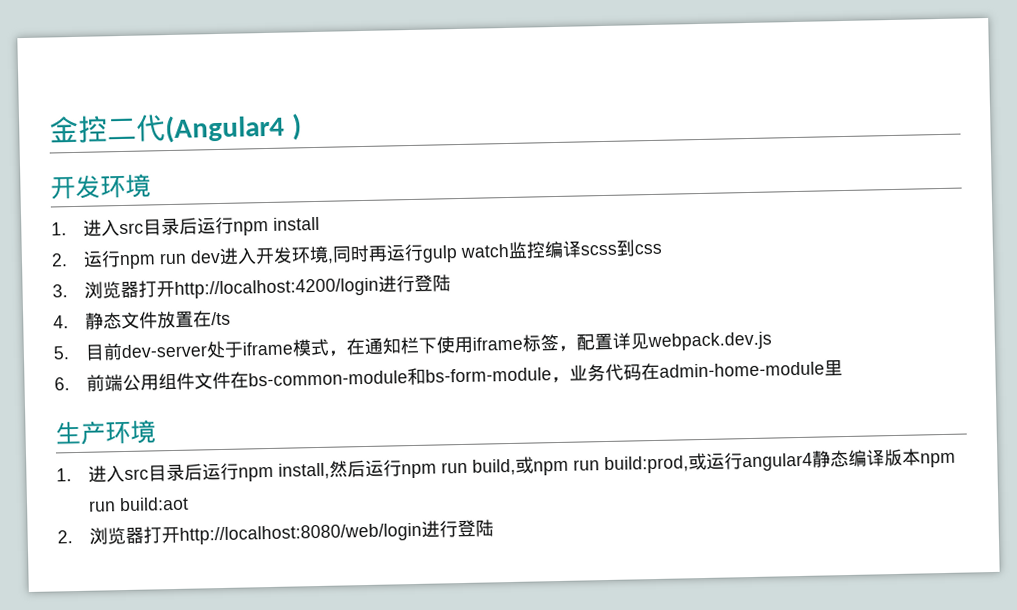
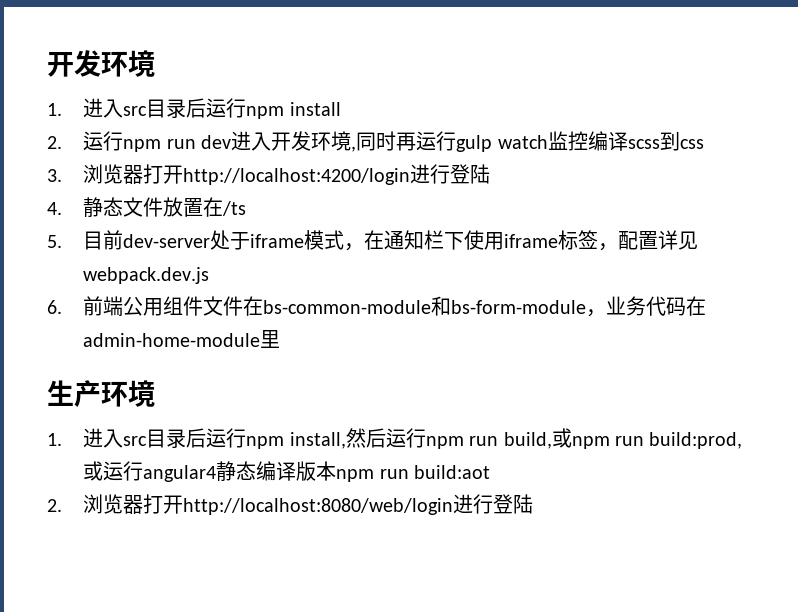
- 金控二代(Angular4 )

